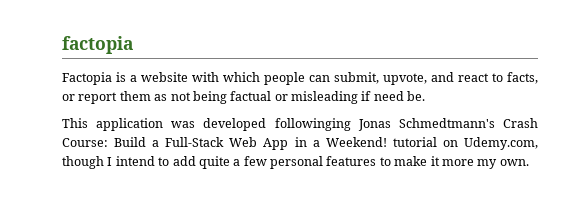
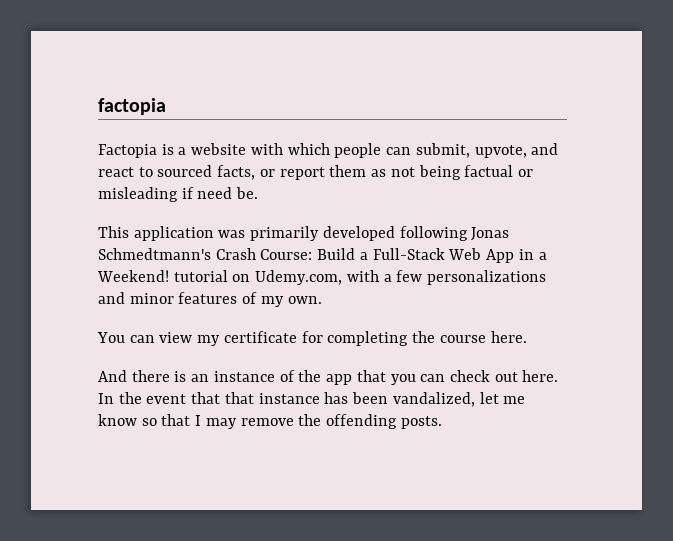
- Factopia is a website with which people can submit, upvote, and react to facts, or report them as not being factual or misleading if need be.
+ Factopia is a website with which people can submit, upvote, and react to sourced facts, or report them as not being factual or misleading if need be.
- This application was developed followinging Jonas Schmedtmann's Crash Course: Build a Full-Stack Web App in a Weekend! tutorial on Udemy.com, though I intend to add quite a few personal features to make it more my own.
+ This application was primarily developed following Jonas Schmedtmann's Crash Course: Build a Full-Stack Web App in a Weekend! tutorial on Udemy.com, with a few personalizations and minor features of my own.
+ You can view my certificate for completing the course here.
+ And there is an instance of the app that you can check out here. In the event that that instance has been vandalized, let me know so that I may remove the offending posts.

